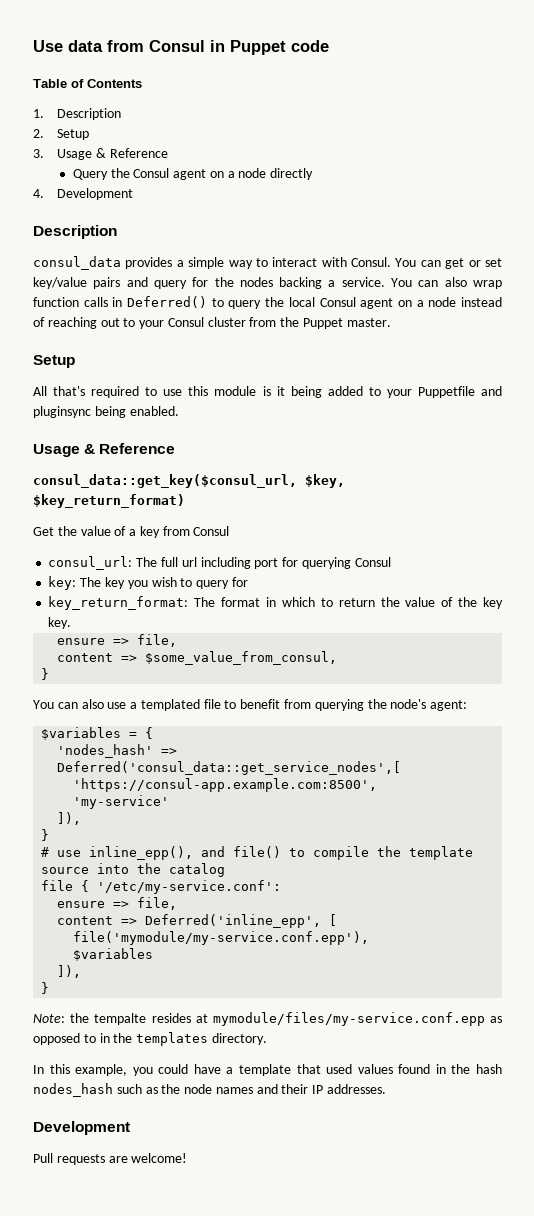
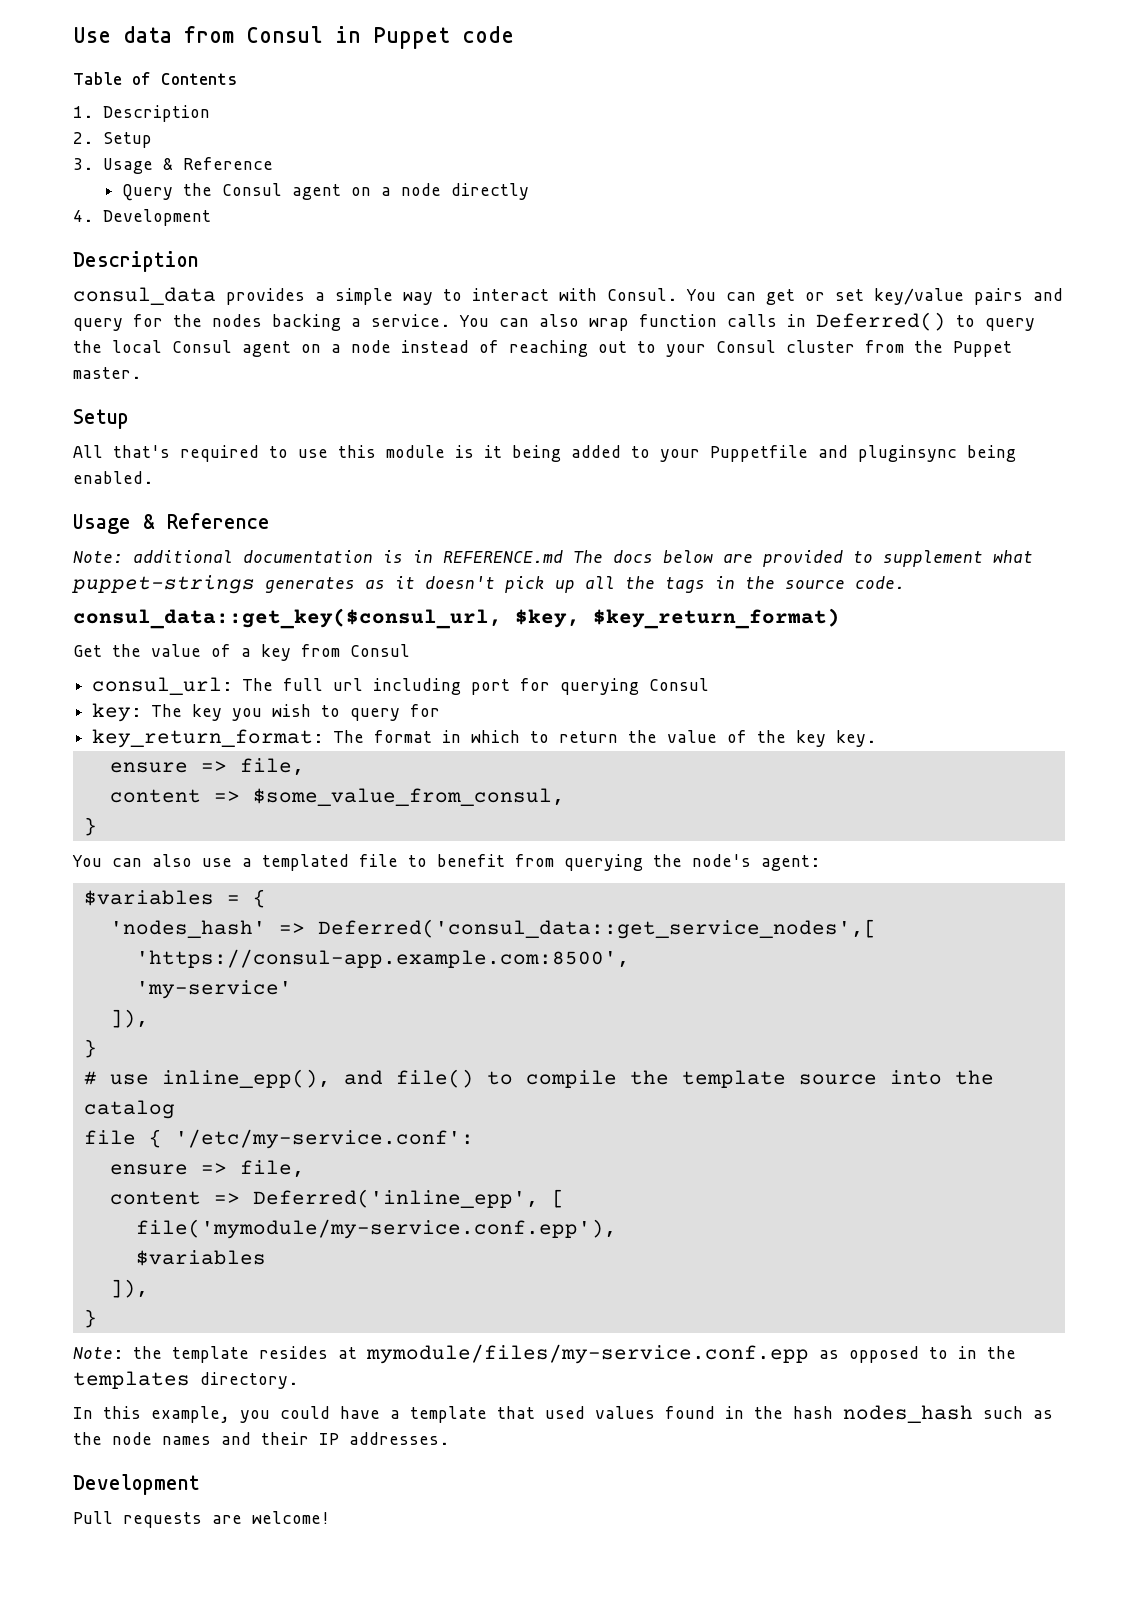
+ Note: additional documentation is in REFERENCE.md The docs below are provided to supplement what puppet-strings generates as it doesn't pick up all the tags in the source code.
- Note: the tempalte resides at mymodule/files/my-service.conf.epp as opposed to in the templates directory.
+ Note: the template resides at mymodule/files/my-service.conf.epp as opposed to in the templates directory.

